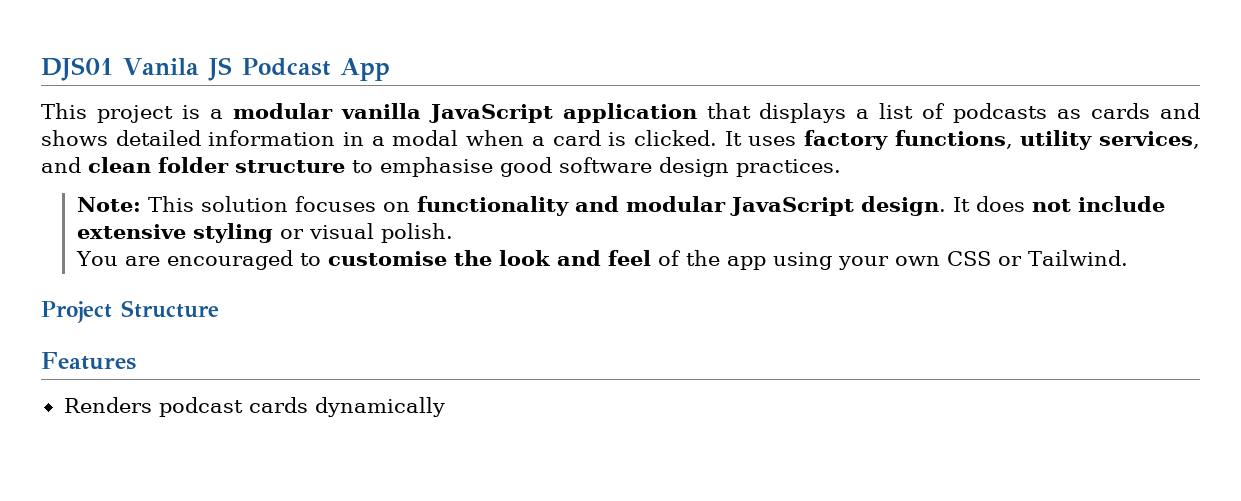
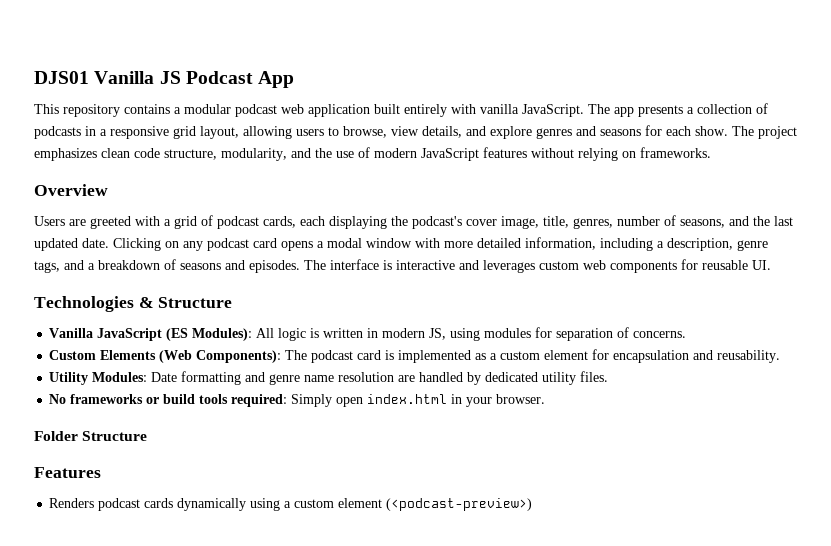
- DJS01 Vanila JS Podcast App
+ DJS01 Vanilla JS Podcast App
- This project is a modular vanilla JavaScript application that displays a list of podcasts as cards and shows detailed information in a modal when a card is clicked. It uses factory functions, utility services, and clean folder structure to emphasise good software design practices.
- Note: This solution focuses on functionality and modular JavaScript design. It does not include extensive styling or visual polish.
- You are encouraged to customise the look and feel of the app using your own CSS or Tailwind.
- Project Structure
+ This repository contains a modular podcast web application built entirely with vanilla JavaScript. The app presents a collection of podcasts in a responsive grid layout, allowing users to browse, view details, and explore genres and seasons for each show. The project emphasizes clean code structure, modularity, and the use of modern JavaScript features without relying on frameworks.
+ Overview
+ Users are greeted with a grid of podcast cards, each displaying the podcast's cover image, title, genres, number of seasons, and the last updated date. Clicking on any podcast card opens a modal window with more detailed information, including a description, genre tags, and a breakdown of seasons and episodes. The interface is interactive and leverages custom web components for reusable UI.
+ Technologies & Structure
+ Vanilla JavaScript (ES Modules): All logic is written in modern JS, using modules for separation of concerns.
+ Custom Elements (Web Components): The podcast card is implemented as a custom element for encapsulation and reusability.
+ Utility Modules: Date formatting and genre name resolution are handled by dedicated utility files.
+ No frameworks or build tools required: Simply open index.html in your browser.
+ Folder Structure
- Renders podcast cards dynamically
+ Renders podcast cards dynamically using a custom element (<podcast-preview>)

